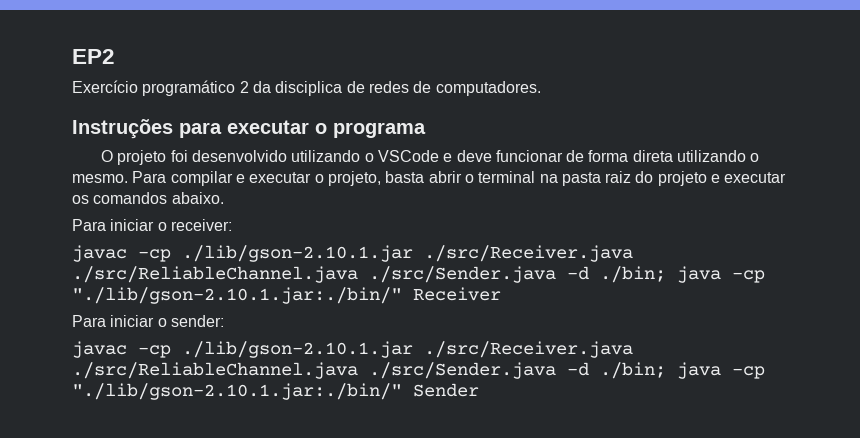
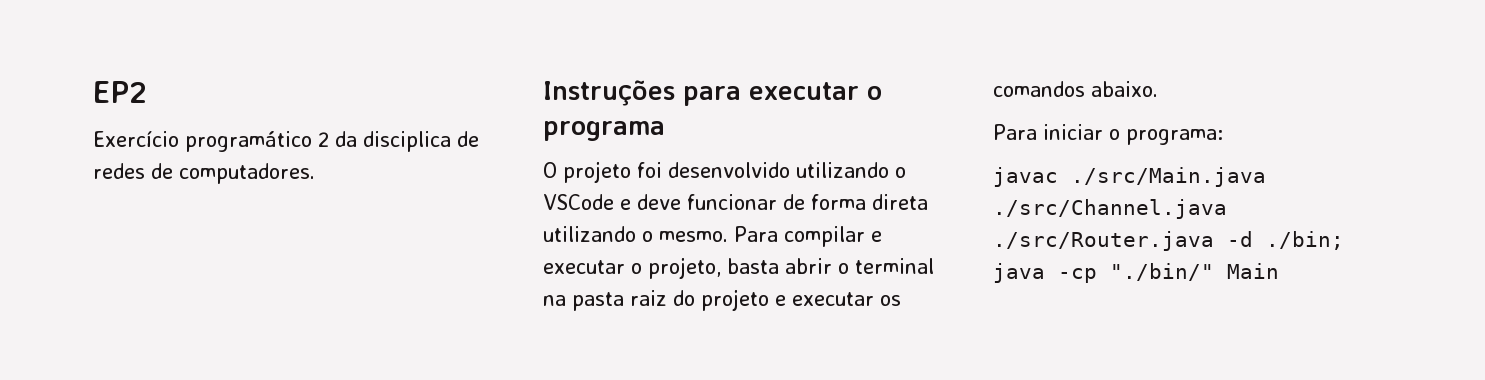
- Para iniciar o receiver:
- javac -cp ./lib/gson-2.10.1.jar ./src/Receiver.java ./src/ReliableChannel.java ./src/Sender.java -d ./bin; java -cp "./lib/gson-2.10.1.jar:./bin/" Receiver
- Para iniciar o sender:
- javac -cp ./lib/gson-2.10.1.jar ./src/Receiver.java ./src/ReliableChannel.java ./src/Sender.java -d ./bin; java -cp "./lib/gson-2.10.1.jar:./bin/" Sender
+ Para iniciar o programa:
+ javac ./src/Main.java ./src/Channel.java ./src/Router.java -d ./bin; java -cp "./bin/" Main

